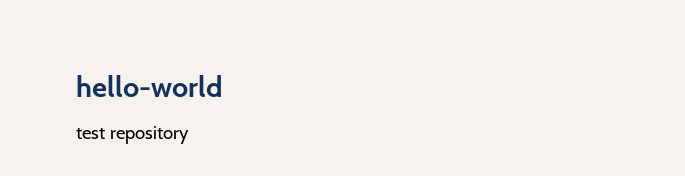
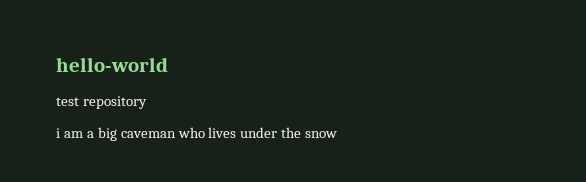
+ i am a big caveman who lives under the snow

